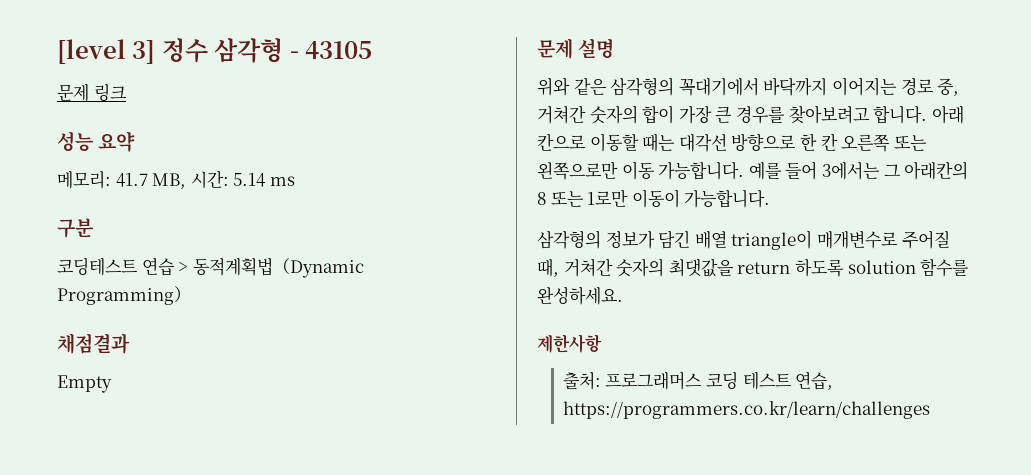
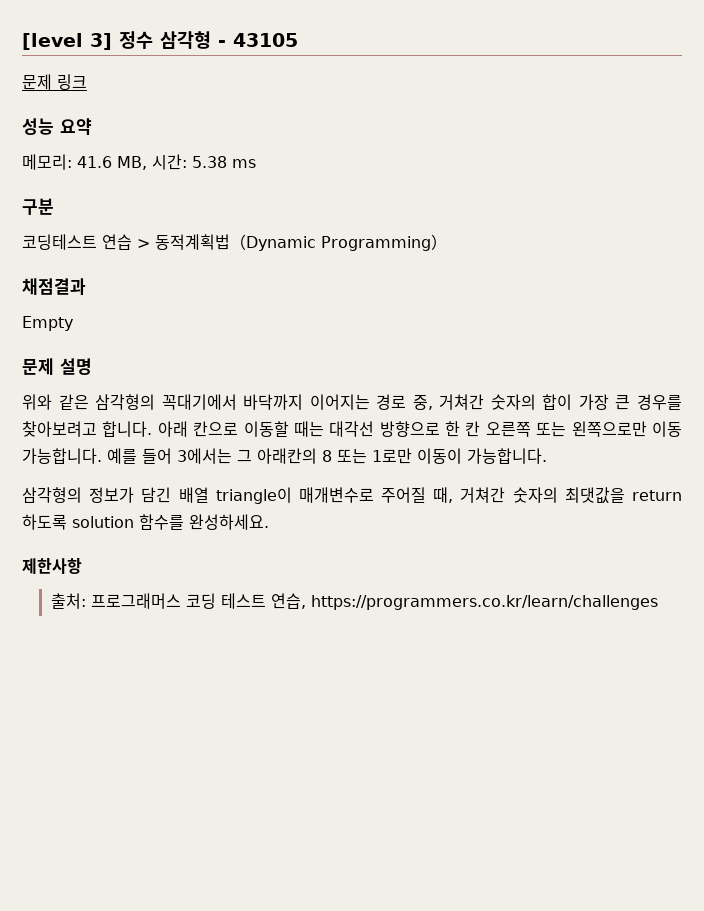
- 메모리: 41.7 MB, 시간: 5.14 ms
+ 메모리: 41.6 MB, 시간: 5.38 ms

